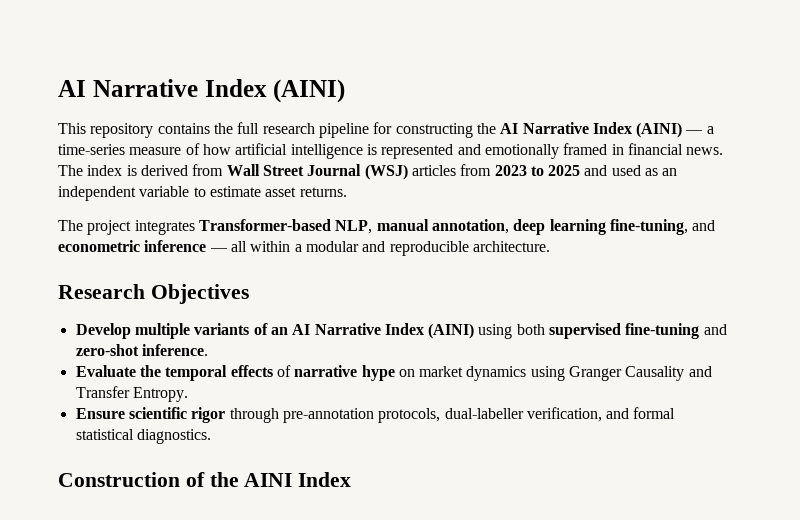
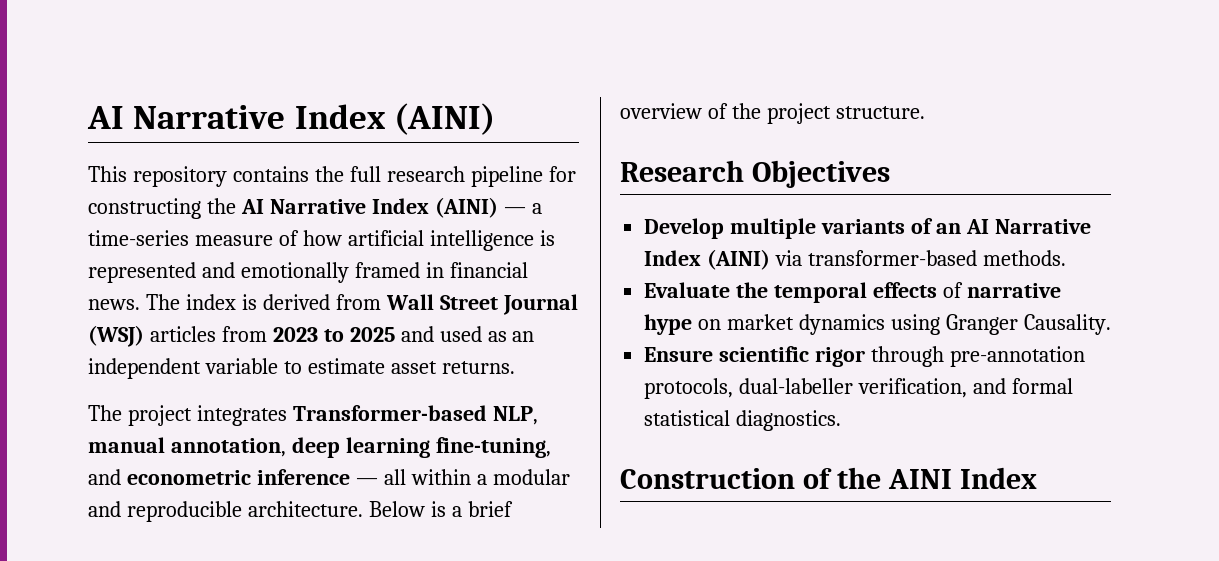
+ Below is a brief overview of the project structure.
- Develop multiple variants of an AI Narrative Index (AINI) using both supervised fine-tuning and zero-shot inference.
+ Develop multiple variants of an AI Narrative Index (AINI) via transformer-based methods.
- Evaluate the temporal effects of narrative hype on market dynamics using Granger Causality and Transfer Entropy.
+ Evaluate the temporal effects of narrative hype on market dynamics using Granger Causality.

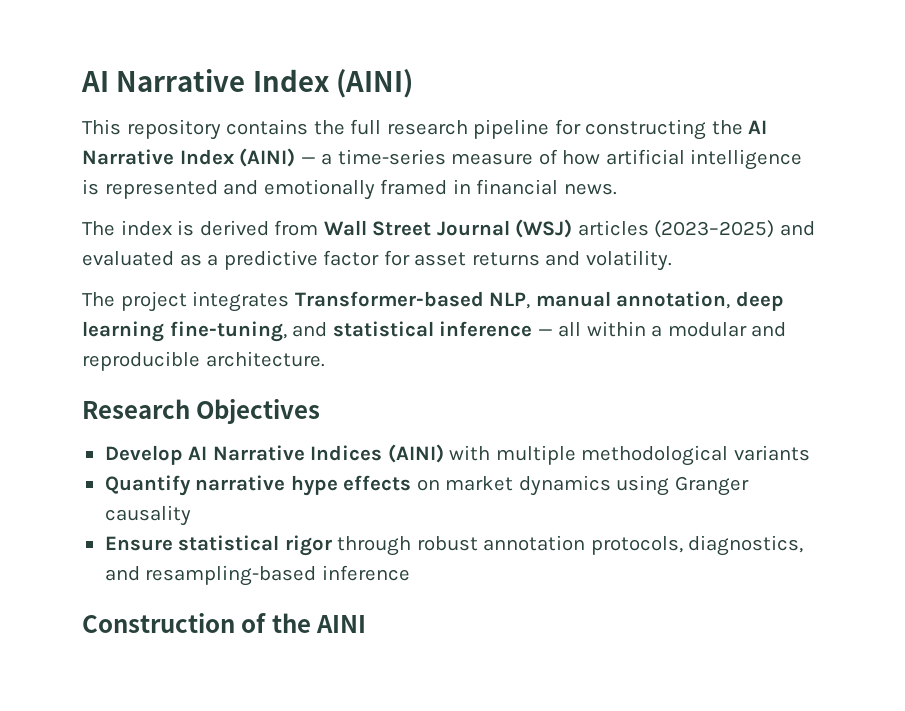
- This repository contains the full research pipeline for constructing the AI Narrative Index (AINI) — a time-series measure of how artificial intelligence is represented and emotionally framed in financial news. The index is derived from Wall Street Journal (WSJ) articles from 2023 to 2025 and used as an independent variable to estimate asset returns.
+ This repository contains the full research pipeline for constructing the AI Narrative Index (AINI) — a time-series measure of how artificial intelligence is represented and emotionally framed in financial news.
+ The index is derived from Wall Street Journal (WSJ) articles (2023–2025) and evaluated as a predictive factor for asset returns and volatility.
- The project integrates Transformer-based NLP, manual annotation, deep learning fine-tuning, and econometric inference — all within a modular and reproducible architecture. Below is a brief overview of the project structure.
+ The project integrates Transformer-based NLP, manual annotation, deep learning fine-tuning, and statistical inference — all within a modular and reproducible architecture.
  Research Objectives
- Develop multiple variants of an AI Narrative Index (AINI) via transformer-based methods.
- Evaluate the temporal effects of narrative hype on market dynamics using Granger Causality.
+ Develop AI Narrative Indices (AINI) with multiple methodological variants
+ Quantify narrative hype effects on market dynamics using Granger causality
- Ensure scientific rigor through pre-annotation protocols, dual-labeller verification, and formal statistical diagnostics.
+ Ensure statistical rigor through robust annotation protocols, diagnostics, and resampling-based inference
- Construction of the AINI Index
+ Construction of the AINI

